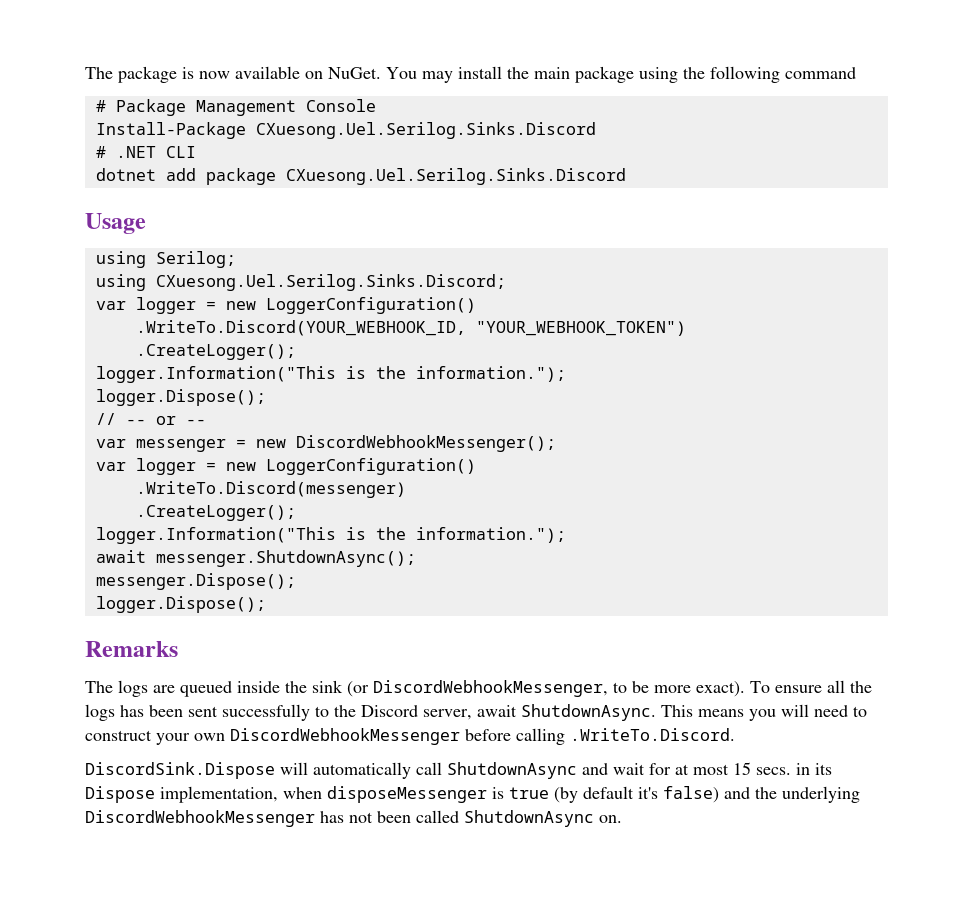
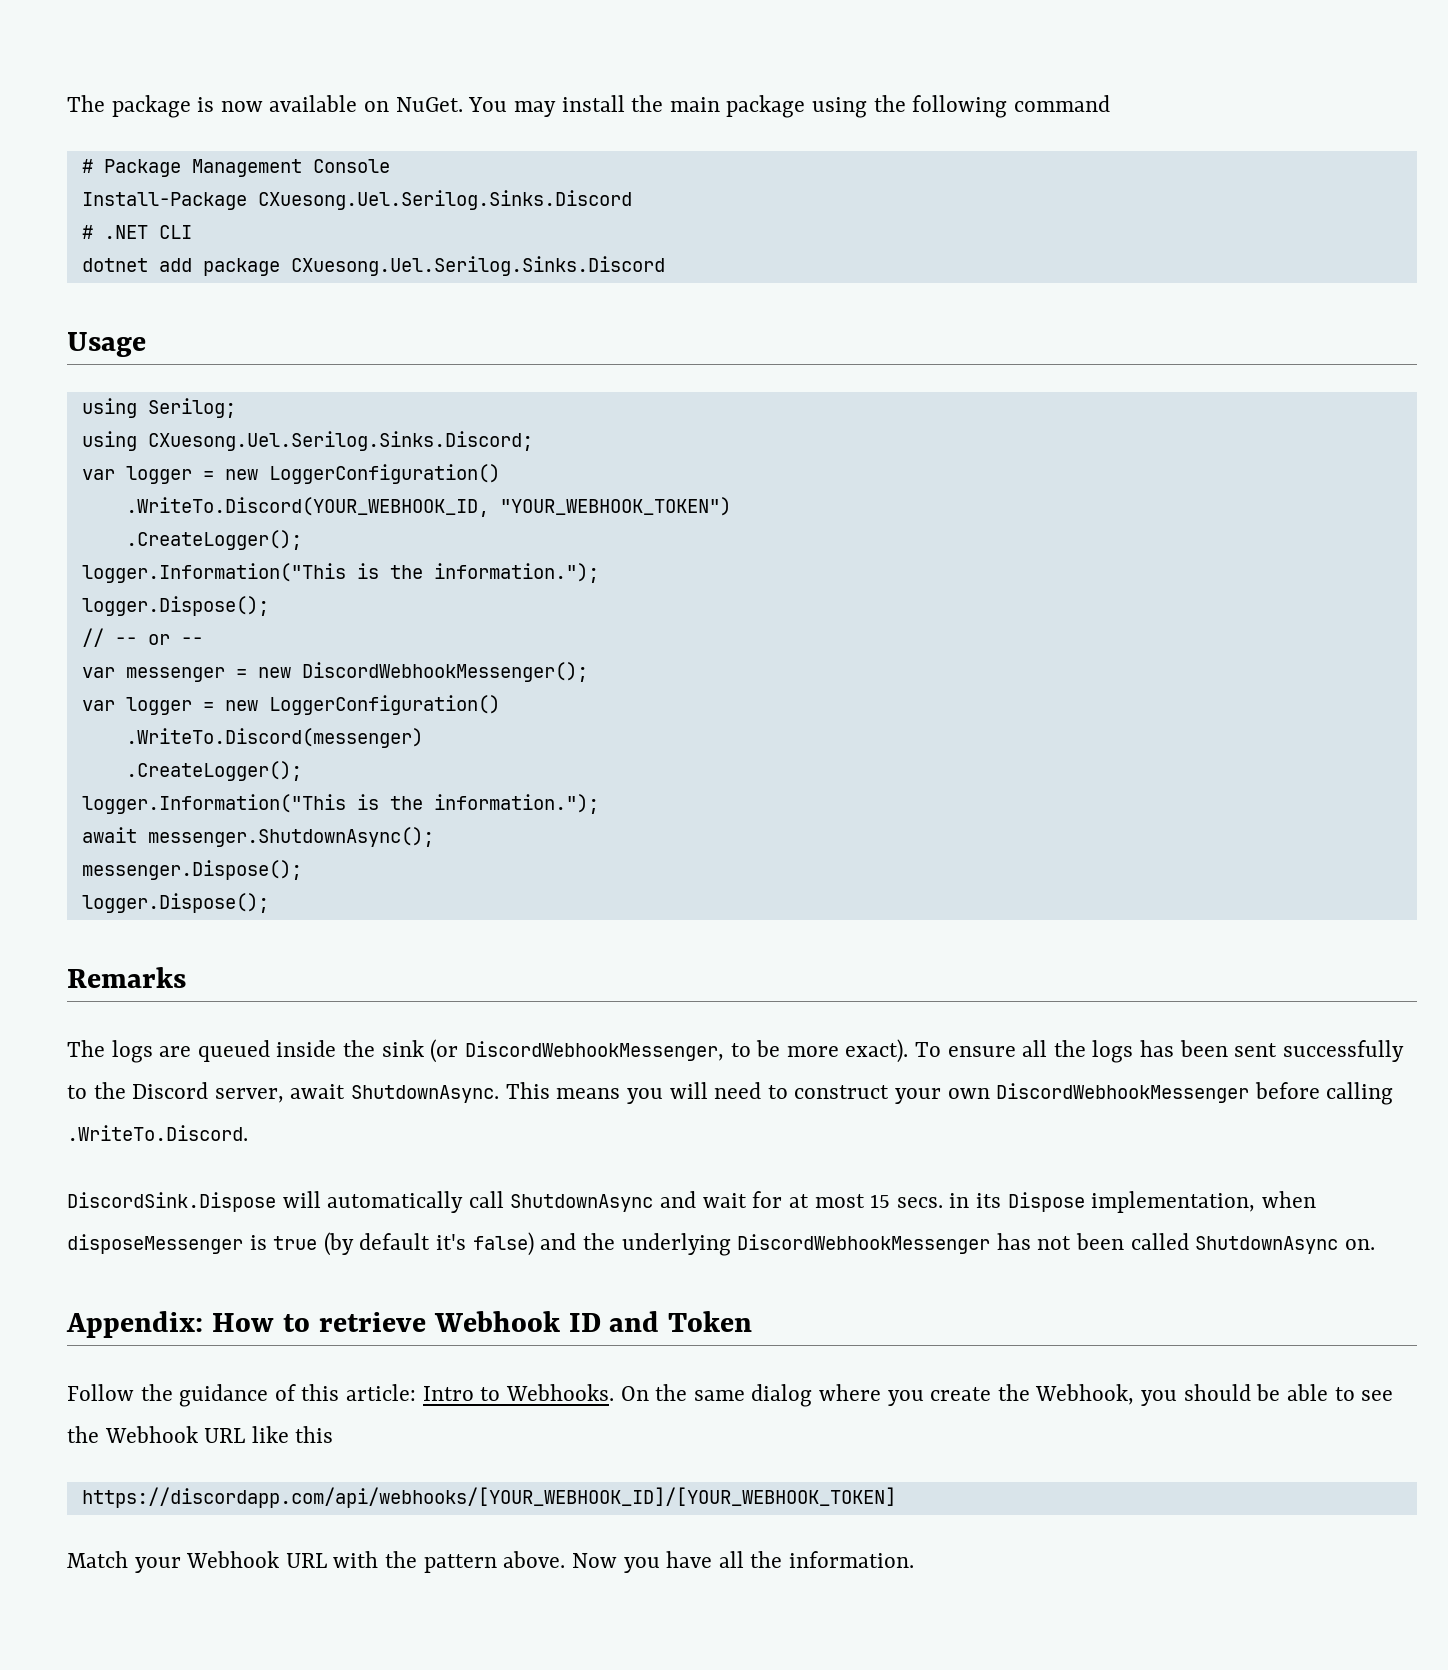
+ Appendix: How to retrieve Webhook ID and Token
+ Follow the guidance of this article: Intro to Webhooks. On the same dialog where you create the Webhook, you should be able to see the Webhook URL like this
+ https://discordapp.com/api/webhooks/[YOUR_WEBHOOK_ID]/[YOUR_WEBHOOK_TOKEN]
+ Match your Webhook URL with the pattern above. Now you have all the information.

